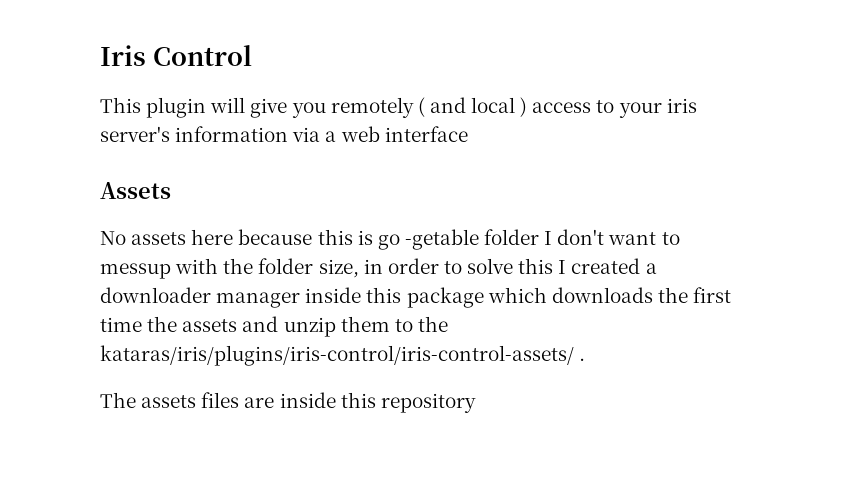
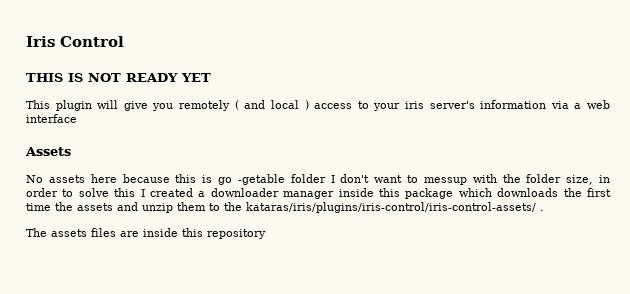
+ THIS IS NOT READY YET

